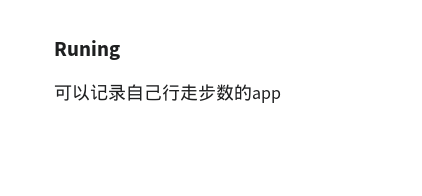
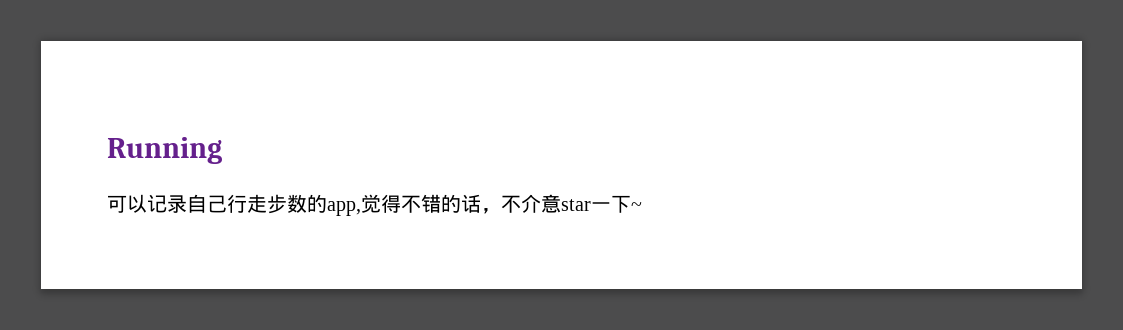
- Runing
+ Running
- 可以记录自己行走步数的app
+ 可以记录自己行走步数的app,觉得不错的话，不介意star一下~

